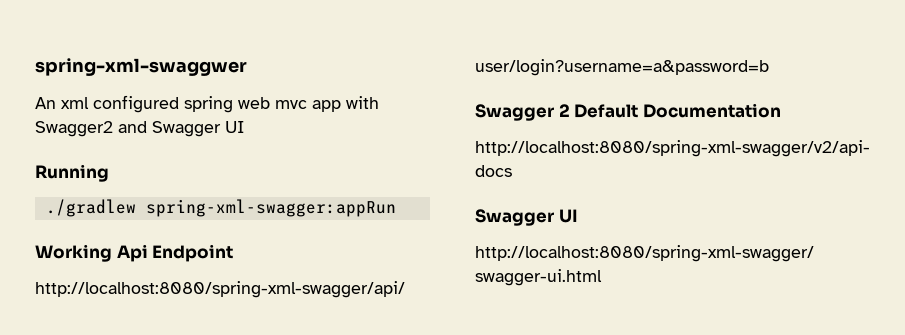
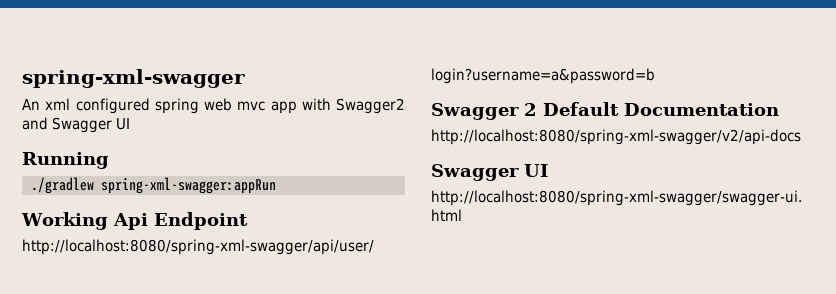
- spring-xml-swaggwer
+ spring-xml-swagger

